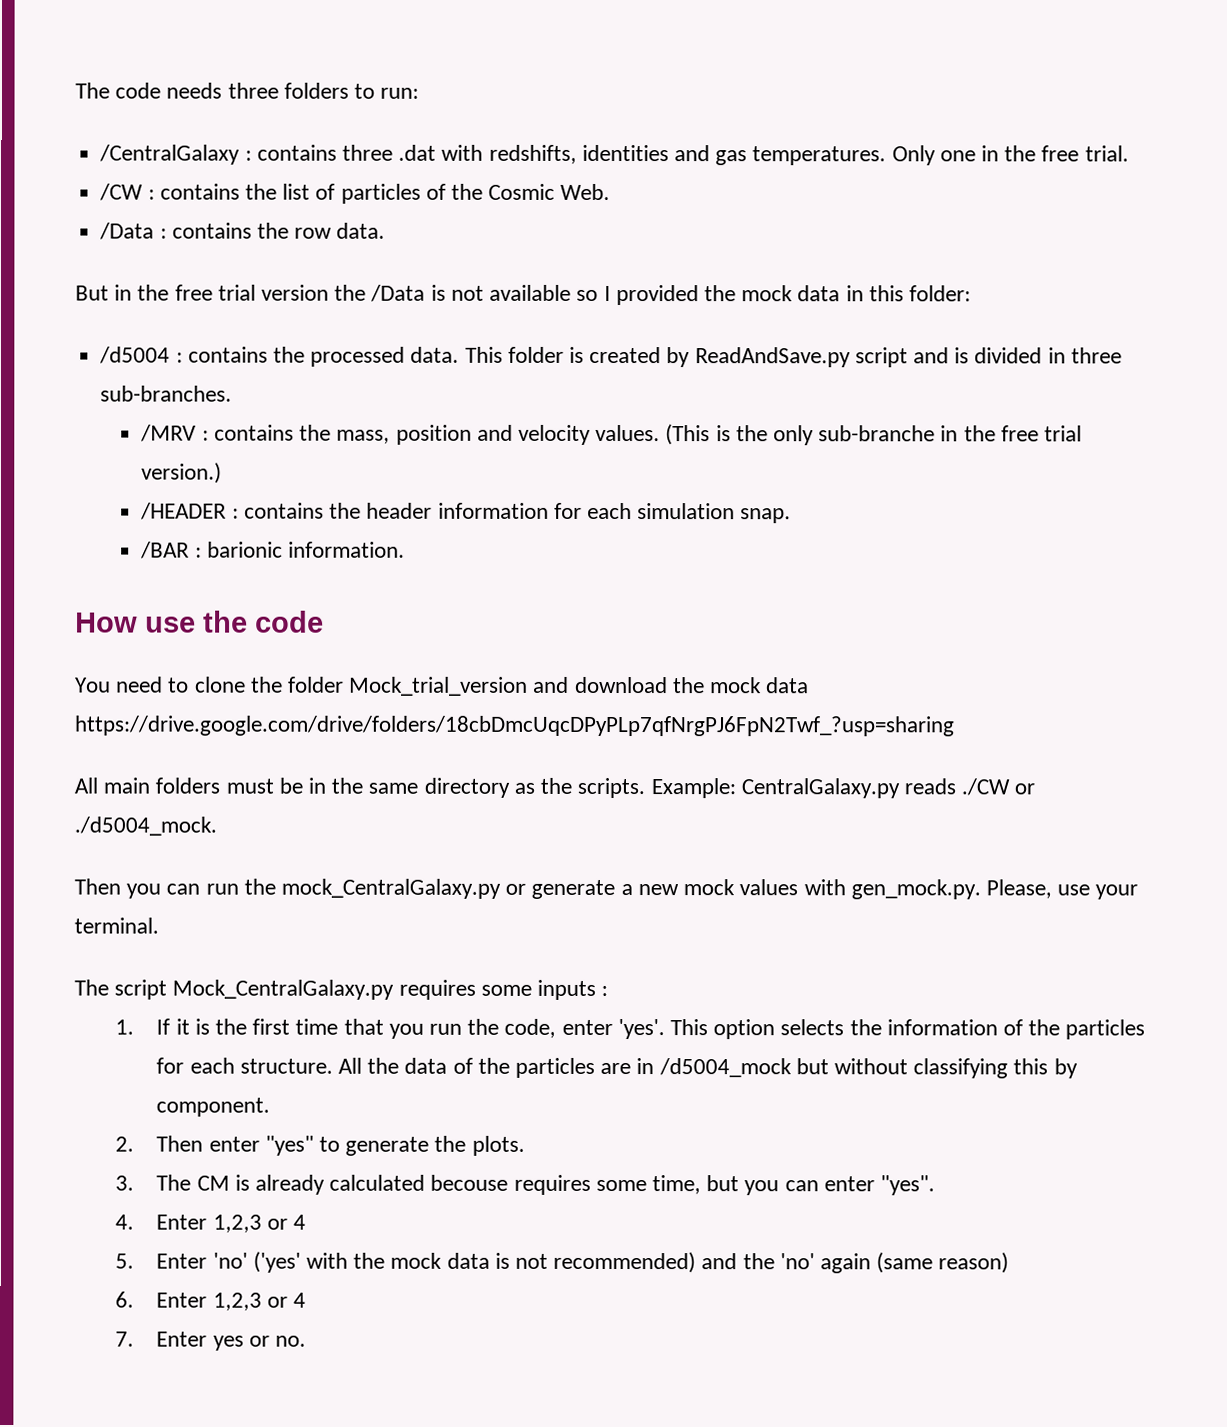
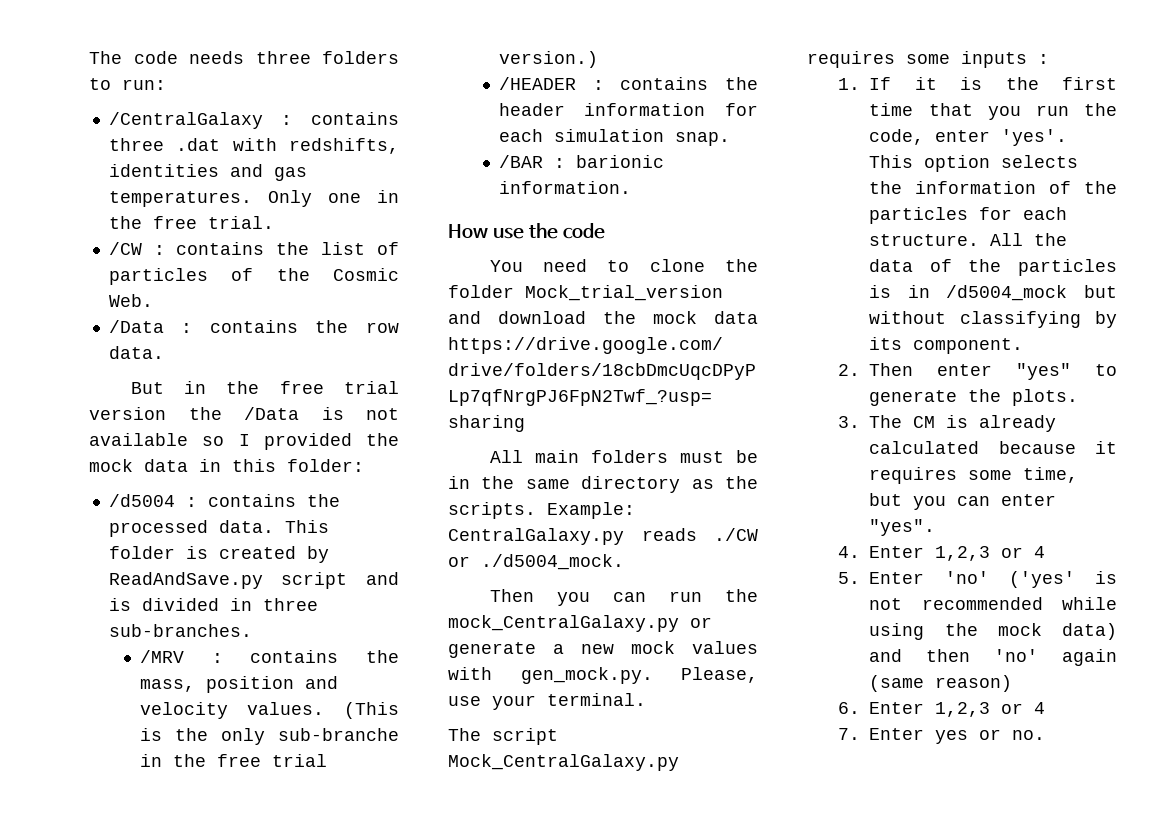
- All the data of the particles are in /d5004_mock but without classifying this by component.
+ All the data of the particles is in /d5004_mock but without classifying by its component.
- 3. The CM is already calculated becouse requires some time, but you can enter "yes".
+ 3. The CM is already calculated because it requires some time, but you can enter "yes".
- 5. Enter 'no' ('yes' with the mock data is not recommended) and the 'no' again (same reason)
+ 5. Enter 'no' ('yes' is not recommended while using the mock data) and then 'no' again (same reason)

